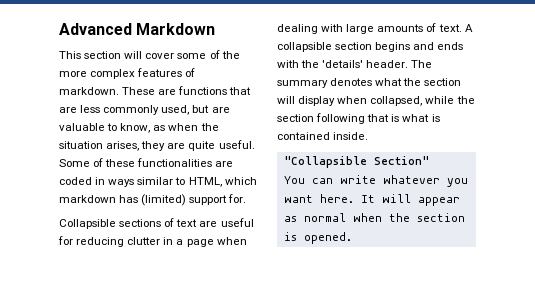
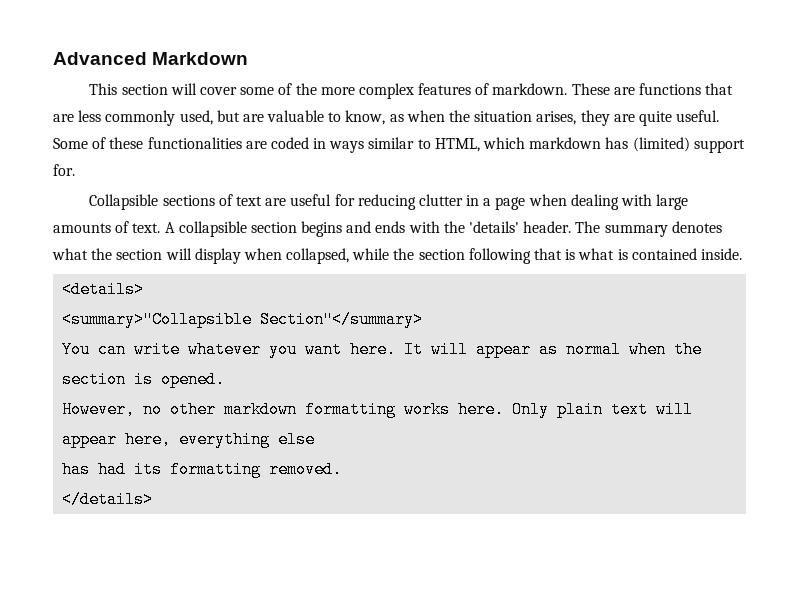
- "Collapsible Section"
+ <details>
+ <summary>"Collapsible Section"</summary>
+ However, no other markdown formatting works here. Only plain text will appear here, everything else
+ has had its formatting removed.
+ </details>

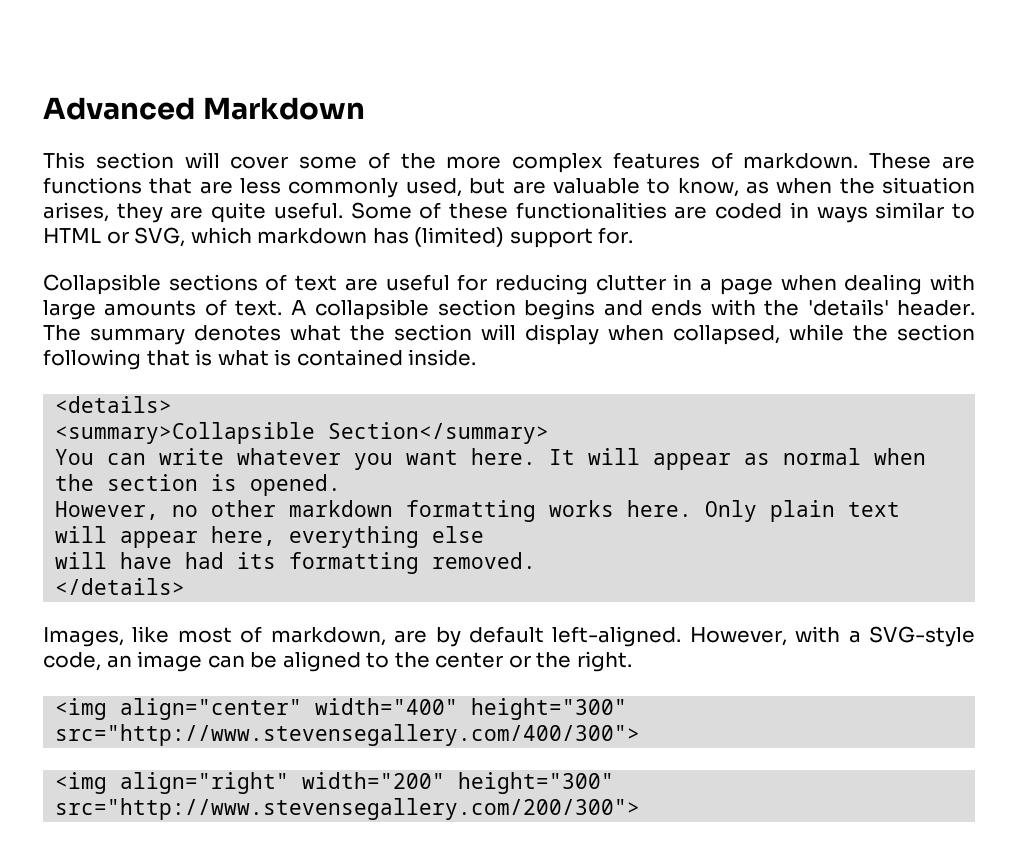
- Some of these functionalities are coded in ways similar to HTML, which markdown has (limited) support for.
+ Some of these functionalities are coded in ways similar to HTML or SVG, which markdown has (limited) support for.
- <summary>"Collapsible Section"</summary>
+ <summary>Collapsible Section</summary>
- has had its formatting removed.
+ will have had its formatting removed.
+ Images, like most of markdown, are by default left-aligned. However, with a SVG-style code, an image can be aligned to the center or the right.
+ <img align="center" width="400" height="300" src="http://www.stevensegallery.com/400/300">
+ <img align="right" width="200" height="300" src="http://www.stevensegallery.com/200/300">

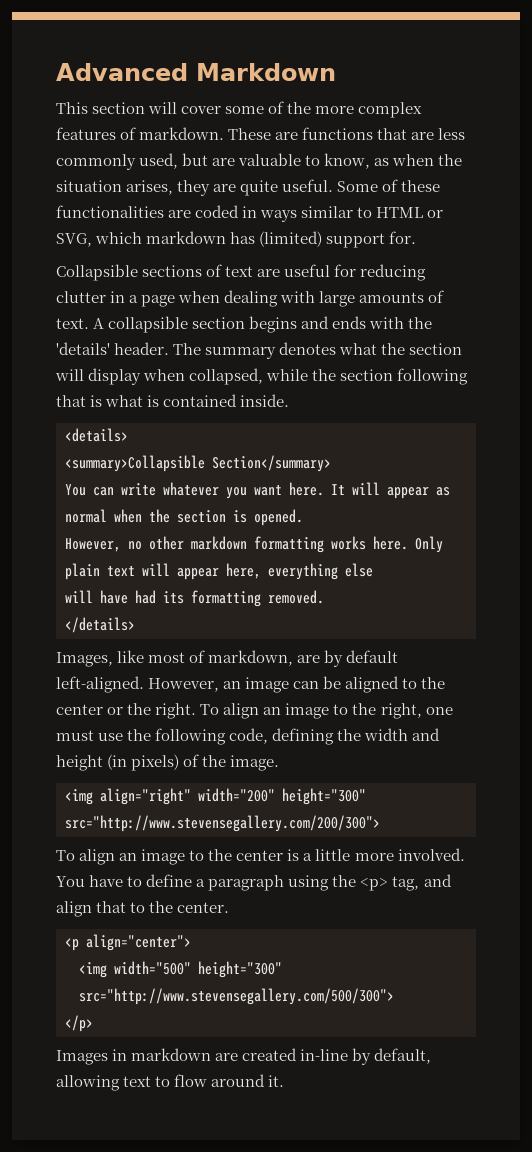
- However, with a SVG-style code, an image can be aligned to the center or the right.
- <img align="center" width="400" height="300" src="http://www.stevensegallery.com/400/300">
+ However, an image can be aligned to the center or the right. To align an image to the right, one must use the following code, defining the width and height (in pixels) of the image.
+ To align an image to the center is a little more involved. You have to define a paragraph using the <p> tag, and align that to the center.
+ <p align="center">
+ <img width="500" height="300" src="http://www.stevensegallery.com/500/300">
+ </p>
+ Images in markdown are created in-line by default, allowing text to flow around it.

